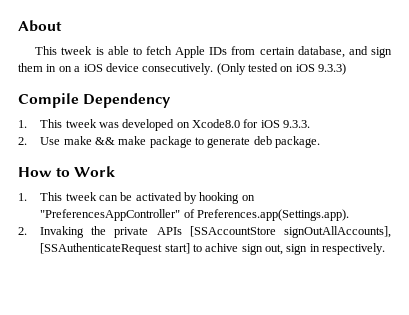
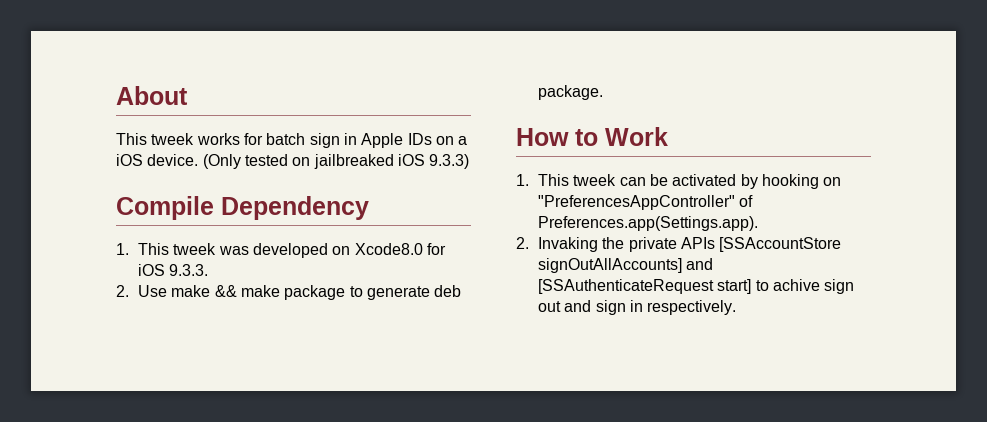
- This tweek is able to fetch Apple IDs from certain database, and sign them in on a iOS device consecutively.
+ This tweek works for batch sign in Apple IDs on a iOS device.
- (Only tested on iOS 9.3.3)
+ (Only tested on jailbreaked iOS 9.3.3)
- 2. Invaking the private APIs [SSAccountStore signOutAllAccounts], [SSAuthenticateRequest start] to achive sign out, sign in respectively.
+ 2. Invaking the private APIs [SSAccountStore signOutAllAccounts] and [SSAuthenticateRequest start] to achive sign out and sign in respectively.

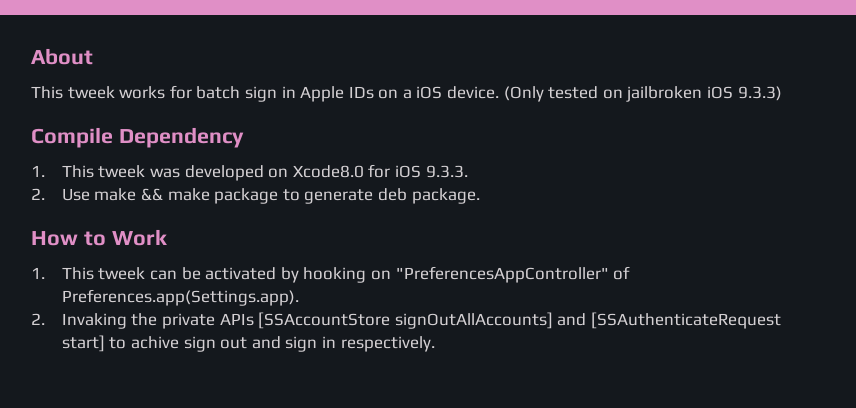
- (Only tested on jailbreaked iOS 9.3.3)
+ (Only tested on jailbroken iOS 9.3.3)

